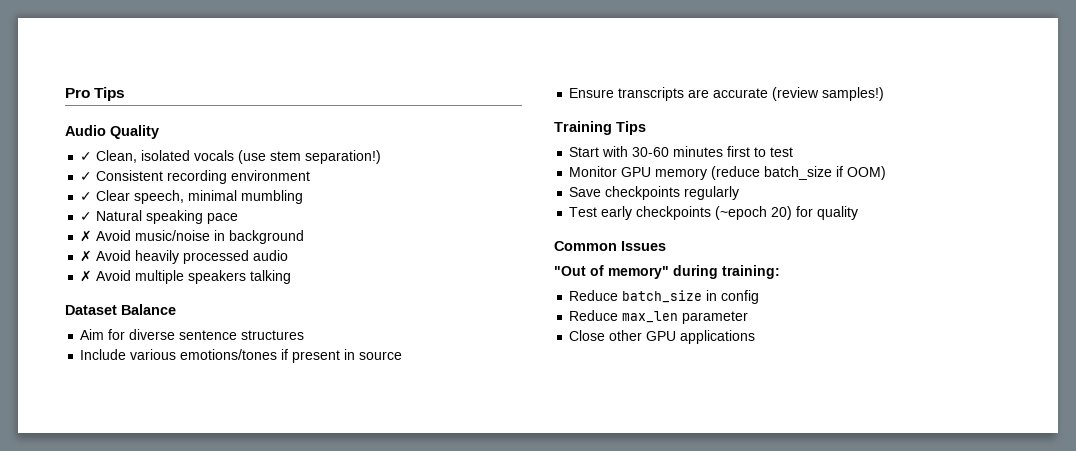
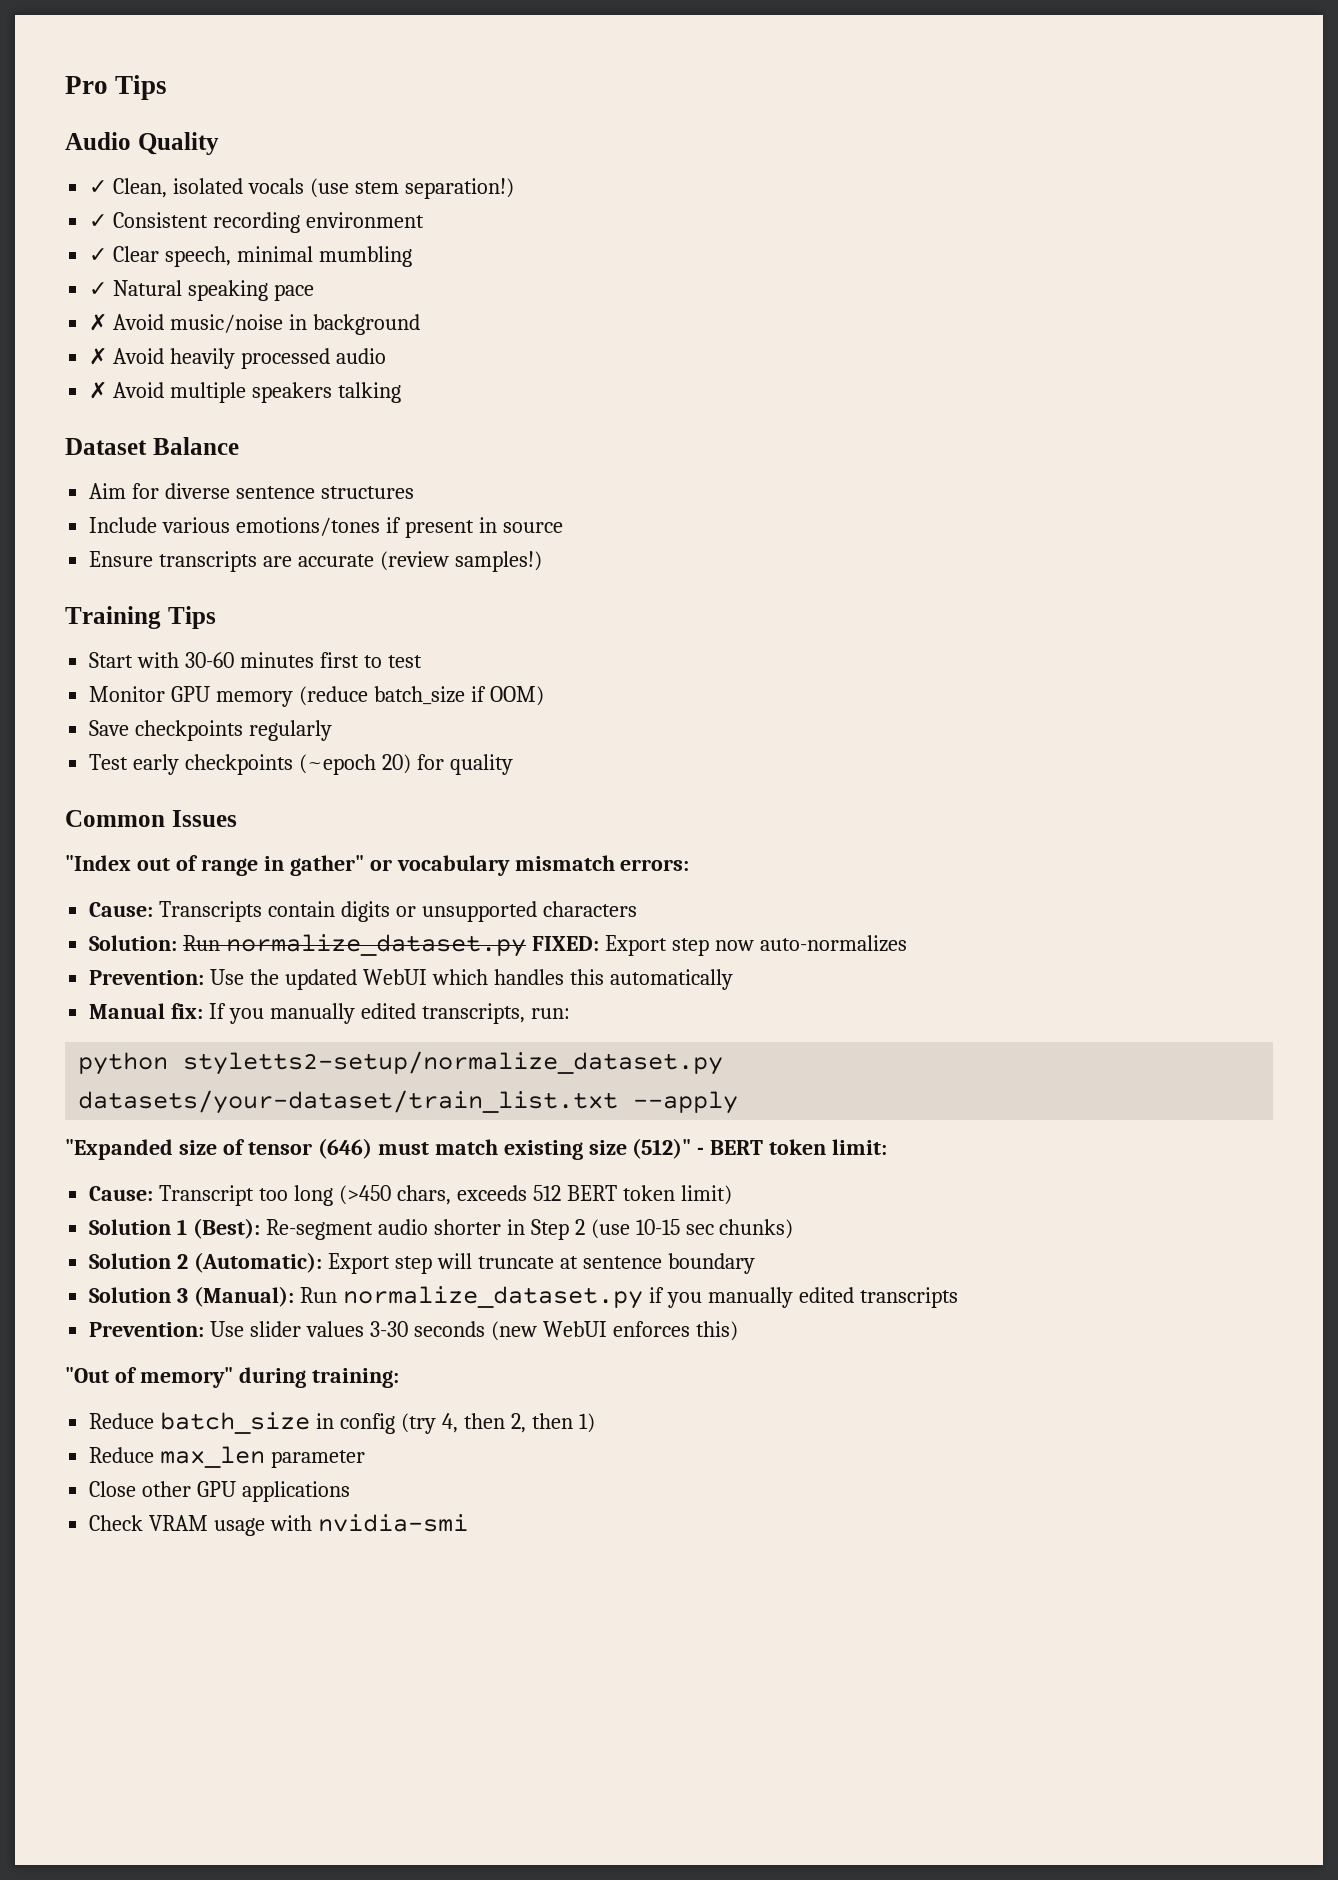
+ "Index out of range in gather" or vocabulary mismatch errors:
+ Cause: Transcripts contain digits or unsupported characters
+ Solution: Run normalize_dataset.py FIXED: Export step now auto-normalizes
+ Prevention: Use the updated WebUI which handles this automatically
+ Manual fix: If you manually edited transcripts, run:
+ python styletts2-setup/normalize_dataset.py datasets/your-dataset/train_list.txt --apply
+ "Expanded size of tensor (646) must match existing size (512)" - BERT token limit:
+ Cause: Transcript too long (>450 chars, exceeds 512 BERT token limit)
+ Solution 1 (Best): Re-segment audio shorter in Step 2 (use 10-15 sec chunks)
+ Solution 2 (Automatic): Export step will truncate at sentence boundary
+ Solution 3 (Manual): Run normalize_dataset.py if you manually edited transcripts
+ Prevention: Use slider values 3-30 seconds (new WebUI enforces this)
- Reduce batch_size in config
+ Reduce batch_size in config (try 4, then 2, then 1)
+ Check VRAM usage with nvidia-smi

